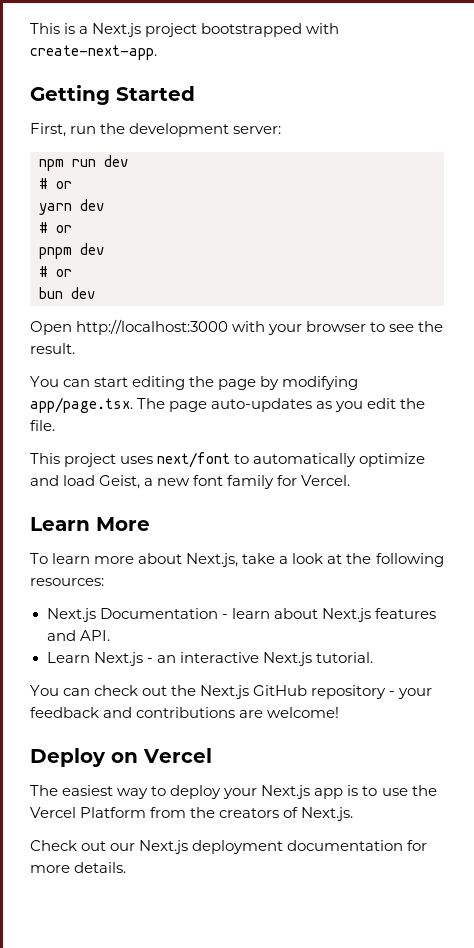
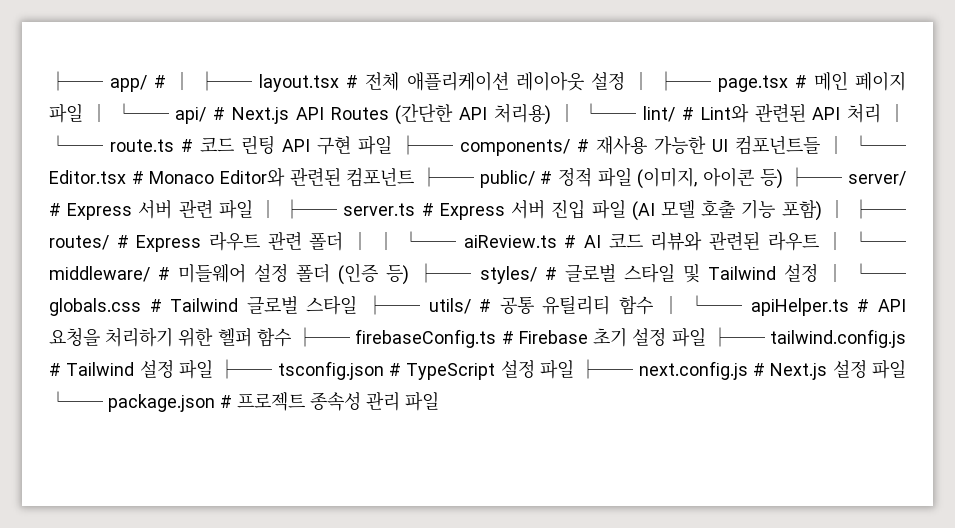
- This is a Next.js project bootstrapped with create-next-app.
- Getting Started
- First, run the development server:
- npm run dev
- # or
- yarn dev
- # or
- pnpm dev
- # or
- bun dev
- Open http://localhost:3000 with your browser to see the result.
- You can start editing the page by modifying app/page.tsx. The page auto-updates as you edit the file.
- This project uses next/font to automatically optimize and load Geist, a new font family for Vercel.
- Learn More
- To learn more about Next.js, take a look at the following resources:
- Next.js Documentation - learn about Next.js features and API.
- Learn Next.js - an interactive Next.js tutorial.
- You can check out the Next.js GitHub repository - your feedback and contributions are welcome!
- Deploy on Vercel
- The easiest way to deploy your Next.js app is to use the Vercel Platform from the creators of Next.js.
- Check out our Next.js deployment documentation for more details.
+ ├── app/ # │ ├── layout.tsx # 전체 애플리케이션 레이아웃 설정 │ ├── page.tsx # 메인 페이지 파일 │ └── api/ # Next.js API Routes (간단한 API 처리용) │ └── lint/ # Lint와 관련된 API 처리 │ └── route.ts # 코드 린팅 API 구현 파일 ├── components/ # 재사용 가능한 UI 컴포넌트들 │ └── Editor.tsx # Monaco Editor와 관련된 컴포넌트 ├── public/ # 정적 파일 (이미지, 아이콘 등) ├── server/ # Express 서버 관련 파일 │ ├── server.ts # Express 서버 진입 파일 (AI 모델 호출 기능 포함) │ ├── routes/ # Express 라우트 관련 폴더 │ │ └── aiReview.ts # AI 코드 리뷰와 관련된 라우트 │ └── middleware/ # 미들웨어 설정 폴더 (인증 등) ├── styles/ # 글로벌 스타일 및 Tailwind 설정 │ └── globals.css # Tailwind 글로벌 스타일 ├── utils/ # 공통 유틸리티 함수 │ └── apiHelper.ts # API 요청을 처리하기 위한 헬퍼 함수 ├── firebaseConfig.ts # Firebase 초기 설정 파일 ├── tailwind.config.js # Tailwind 설정 파일 ├── tsconfig.json # TypeScript 설정 파일 ├── next.config.js # Next.js 설정 파일 └── package.json # 프로젝트 종속성 관리 파일

